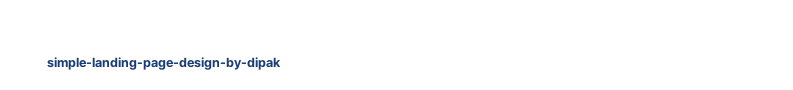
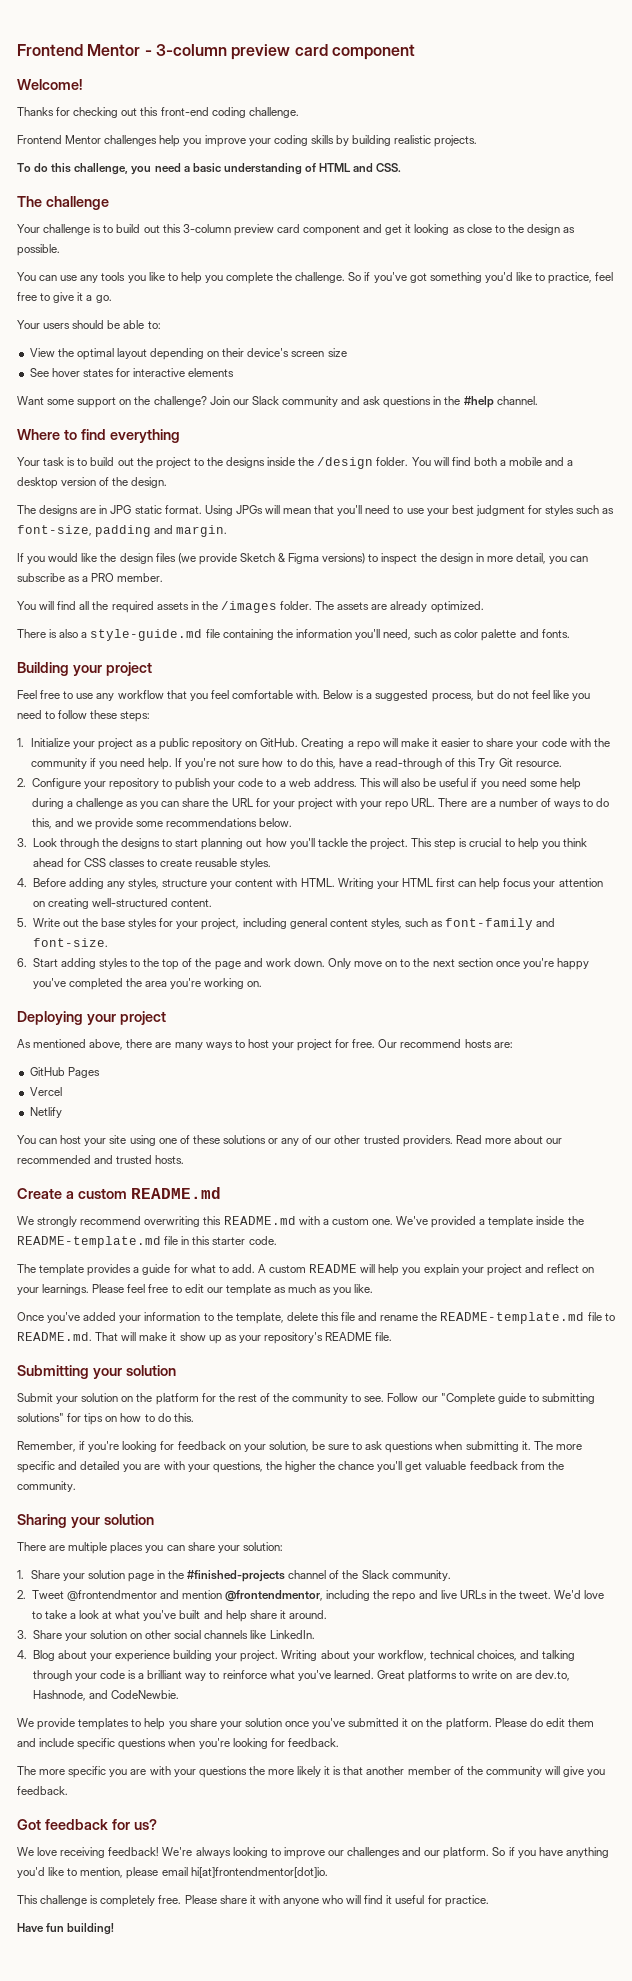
- simple-landing-page-design-by-dipak
+ Frontend Mentor - 3-column preview card component
+ Welcome!
+ Thanks for checking out this front-end coding challenge.
+ Frontend Mentor challenges help you improve your coding skills by building realistic projects.
+ To do this challenge, you need a basic understanding of HTML and CSS.
+ The challenge
+ Your challenge is to build out this 3-column preview card component and get it looking as close to the design as possible.
+ You can use any tools you like to help you complete the challenge. So if you've got something you'd like to practice, feel free to give it a go.
+ Your users should be able to:
+ View the optimal layout depending on their device's screen size
+ See hover states for interactive elements
+ Want some support on the challenge? Join our Slack community and ask questions in the #help channel.
+ Where to find everything
+ Your task is to build out the project to the designs inside the /design folder. You will find both a mobile and a desktop version of the design.
+ The designs are in JPG static format. Using JPGs will mean that you'll need to use your best judgment for styles such as font-size, padding and margin.
+ If you would like the design files (we provide Sketch & Figma versions) to inspect the design in more detail, you can subscribe as a PRO member.
+ You will find all the required assets in the /images folder. The assets are already optimized.
+ There is also a style-guide.md file containing the information you'll need, such as color palette and fonts.
+ Building your project
+ Feel free to use any workflow that you feel comfortable with. Below is a suggested process, but do not feel like you need to follow these steps:
+ 1. Initialize your project as a public repository on GitHub. Creating a repo will make it easier to share your code with the community if you need help. If you're not sure how to do this, have a read-through of this Try Git resource.
+ 2. Configure your repository to publish your code to a web address. This will also be useful if you need some help during a challenge as you can share the URL for your project with your repo URL. There are a number of ways to do this, and we provide some recommendations below.
+ 3. Look through the designs to start planning out how you'll tackle the project. This step is crucial to help you think ahead for CSS classes to create reusable styles.
+ 4. Before adding any styles, structure your content with HTML. Writing your HTML first can help focus your attention on creating well-structured content.
+ 5. Write out the base styles for your project, including general content styles, such as font-family and font-size.
+ 6. Start adding styles to the top of the page and work down. Only move on to the next section once you're happy you've completed the area you're working on.
+ Deploying your project
+ As mentioned above, there are many ways to host your project for free. Our recommend hosts are:
+ GitHub Pages
+ Vercel
+ Netlify
+ You can host your site using one of these solutions or any of our other trusted providers. Read more about our recommended and trusted hosts.
+ Create a custom README.md
+ We strongly recommend overwriting this README.md with a custom one. We've provided a template inside the README-template.md file in this starter code.
+ The template provides a guide for what to add. A custom README will help you explain your project and reflect on your learnings. Please feel free to edit our template as much as you like.
+ Once you've added your information to the template, delete this file and rename the README-template.md file to README.md. That will make it show up as your repository's README file.
+ Submitting your solution
+ Submit your solution on the platform for the rest of the community to see. Follow our "Complete guide to submitting solutions" for tips on how to do this.
+ Remember, if you're looking for feedback on your solution, be sure to ask questions when submitting it. The more specific and detailed you are with your questions, the higher the chance you'll get valuable feedback from the community.
+ Sharing your solution
+ There are multiple places you can share your solution:
+ 1. Share your solution page in the #finished-projects channel of the Slack community.
+ 2. Tweet @frontendmentor and mention @frontendmentor, including the repo and live URLs in the tweet. We'd love to take a look at what you've built and help share it around.
+ 3. Share your solution on other social channels like LinkedIn.
+ 4. Blog about your experience building your project. Writing about your workflow, technical choices, and talking through your code is a brilliant way to reinforce what you've learned. Great platforms to write on are dev.to, Hashnode, and CodeNewbie.
+ We provide templates to help you share your solution once you've submitted it on the platform. Please do edit them and include specific questions when you're looking for feedback.
+ The more specific you are with your questions the more likely it is that another member of the community will give you feedback.
+ Got feedback for us?
+ We love receiving feedback! We're always looking to improve our challenges and our platform. So if you have anything you'd like to mention, please email hi[at]frontendmentor[dot]io.
+ This challenge is completely free. Please share it with anyone who will find it useful for practice.
+ Have fun building!

